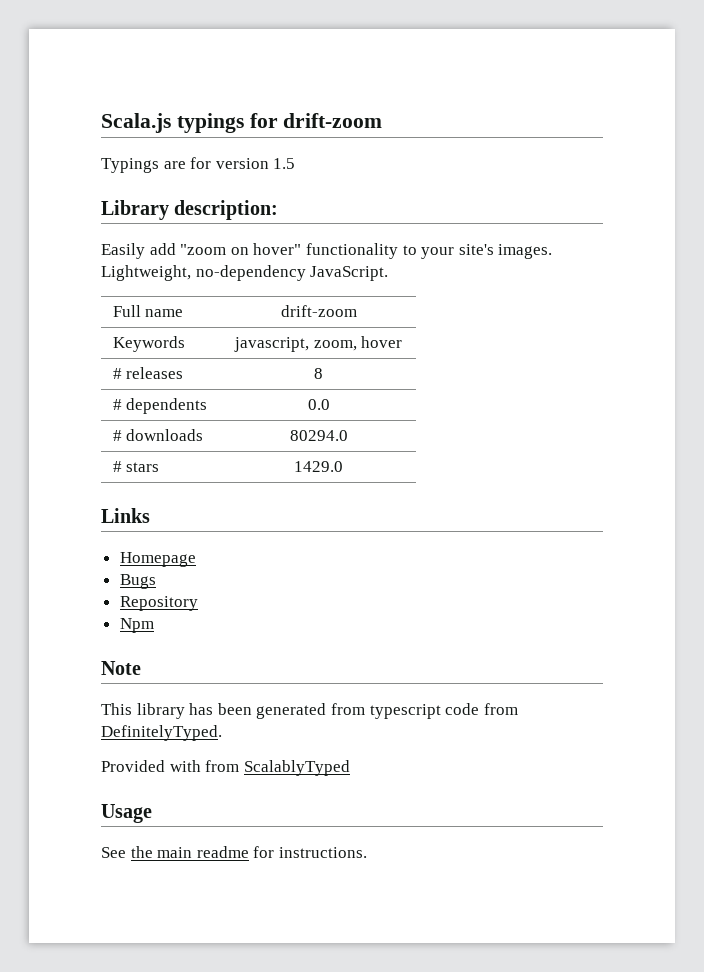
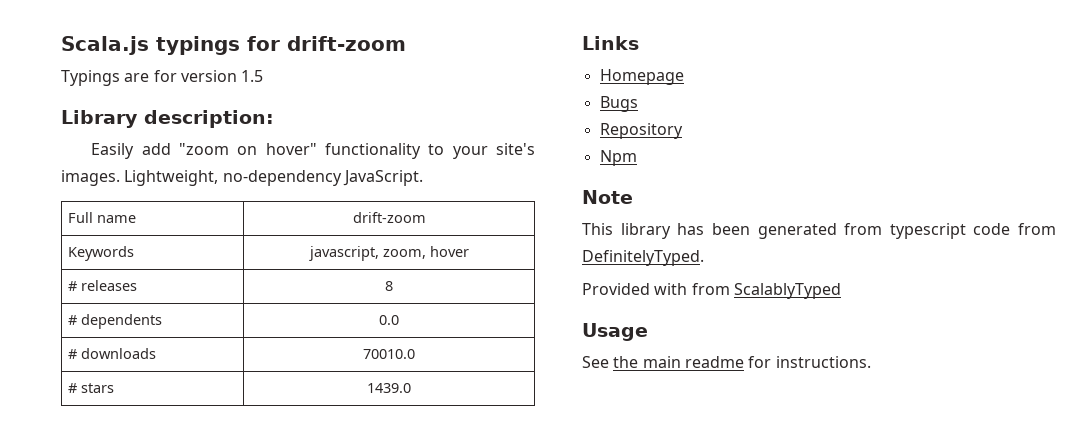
- # downloads | 80294.0
+ # downloads | 70010.0
- # stars | 1429.0
+ # stars | 1439.0

